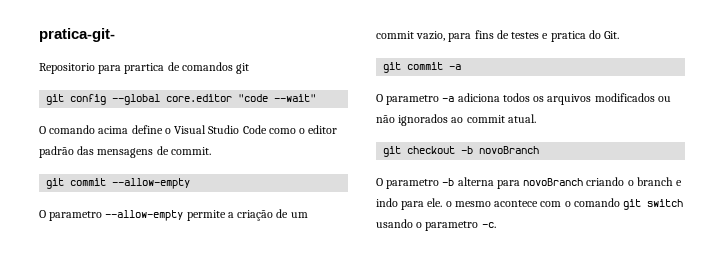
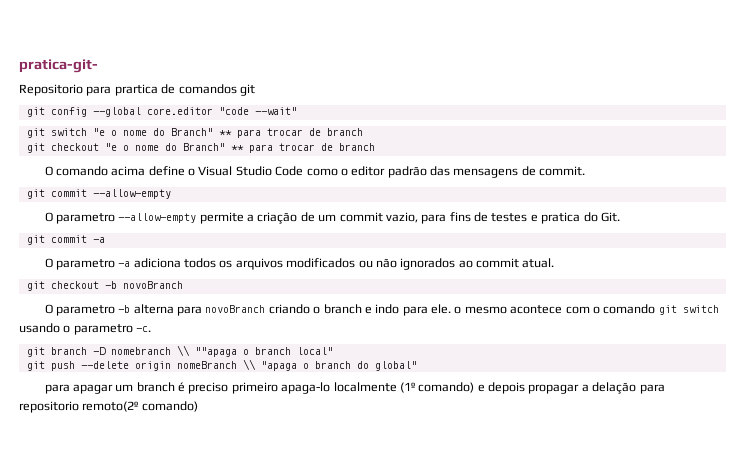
+ git switch "e o nome do Branch" ** para trocar de branch
+ git checkout "e o nome do Branch" ** para trocar de branch
+ git branch -D nomebranch \\ ""apaga o branch local"
+ git push --delete origin nomeBranch \\ "apaga o branch do global"
+ para apagar um branch é preciso primeiro apaga-lo localmente (1º comando) e depois propagar a delação para repositorio remoto(2º comando)

